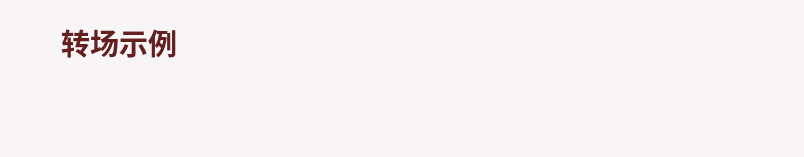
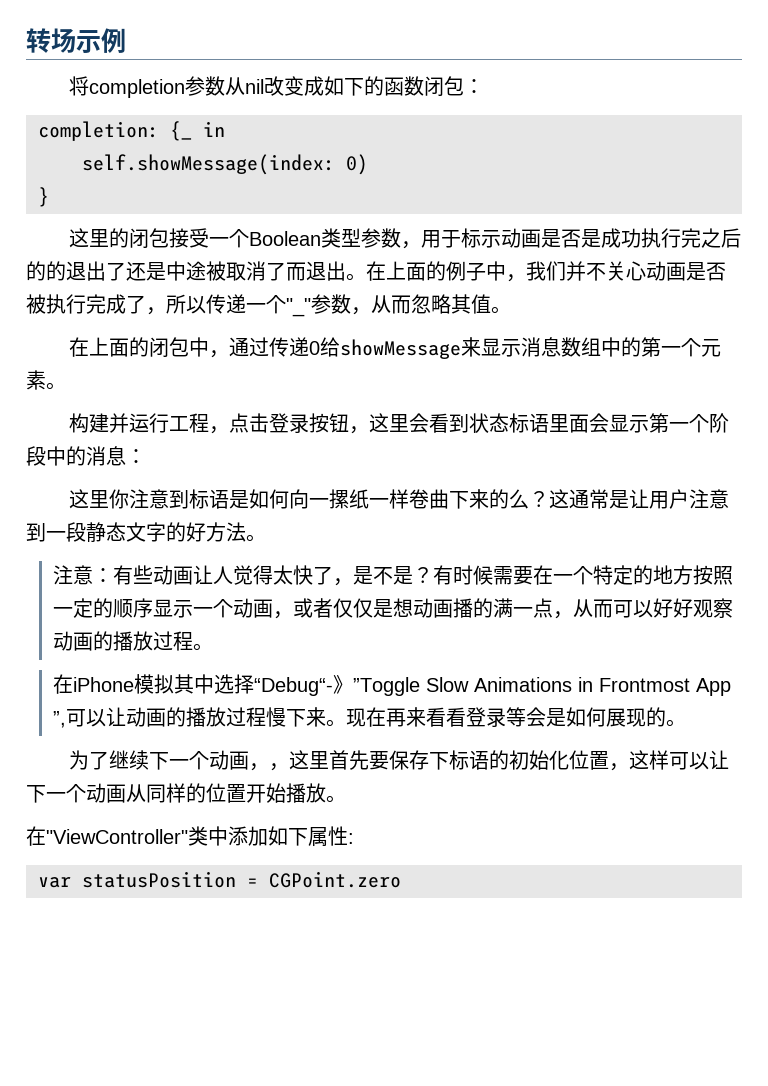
+ 将completion参数从nil改变成如下的函数闭包：
+ completion: {_ in
+ self.showMessage(index: 0)
+ }
+ 这里的闭包接受一个Boolean类型参数，用于标示动画是否是成功执行完之后的的退出了还是中途被取消了而退出。在上面的例子中，我们并不关心动画是否被执行完成了，所以传递一个"_"参数，从而忽略其值。
+ 在上面的闭包中，通过传递0给showMessage来显示消息数组中的第一个元素。
+ 构建并运行工程，点击登录按钮，这里会看到状态标语里面会显示第一个阶段中的消息：
+ 这里你注意到标语是如何向一摞纸一样卷曲下来的么？这通常是让用户注意到一段静态文字的好方法。
+ 注意：有些动画让人觉得太快了，是不是？有时候需要在一个特定的地方按照一定的顺序显示一个动画，或者仅仅是想动画播的满一点，从而可以好好观察动画的播放过程。
+ 在iPhone模拟其中选择“Debug“-》”Toggle Slow Animations in Frontmost App ”,可以让动画的播放过程慢下来。现在再来看看登录等会是如何展现的。
+ 为了继续下一个动画，，这里首先要保存下标语的初始化位置，这样可以让下一个动画从同样的位置开始播放。
+ 在"ViewController"类中添加如下属性:
+ var statusPosition = CGPoint.zero

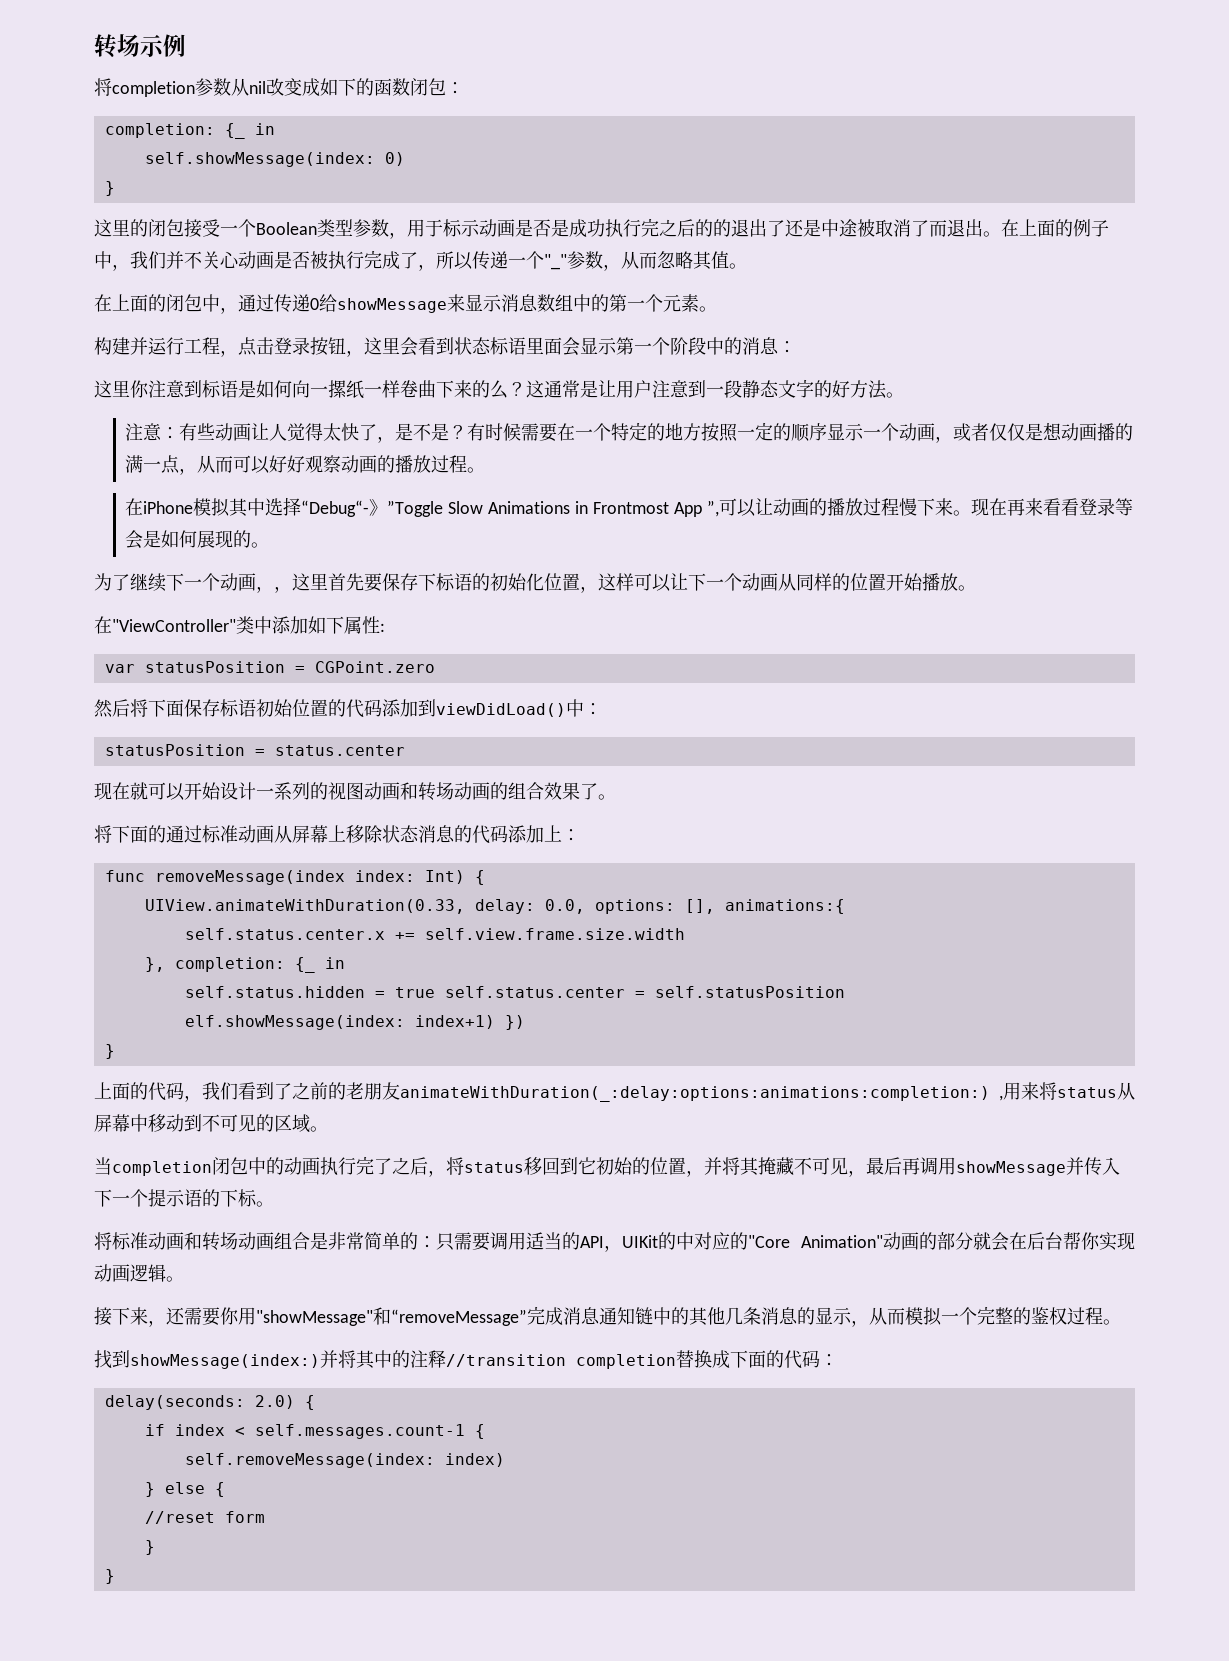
+ 然后将下面保存标语初始位置的代码添加到viewDidLoad()中：
+ statusPosition = status.center
+ 现在就可以开始设计一系列的视图动画和转场动画的组合效果了。
+ 将下面的通过标准动画从屏幕上移除状态消息的代码添加上：
+ func removeMessage(index index: Int) {
+ UIView.animateWithDuration(0.33, delay: 0.0, options: [], animations:{
+ self.status.center.x += self.view.frame.size.width
+ }, completion: {_ in
+ self.status.hidden = true self.status.center = self.statusPosition
+ elf.showMessage(index: index+1) })
+ }
+ 上面的代码，我们看到了之前的老朋友animateWithDuration(_:delay:options:animations:completion:) ,用来将status从屏幕中移动到不可见的区域。
+ 当completion闭包中的动画执行完了之后，将status移回到它初始的位置，并将其掩藏不可见，最后再调用showMessage并传入下一个提示语的下标。
+ 将标准动画和转场动画组合是非常简单的：只需要调用适当的API，UIKit的中对应的"Core Animation"动画的部分就会在后台帮你实现动画逻辑。
+ 接下来，还需要你用"showMessage"和“removeMessage”完成消息通知链中的其他几条消息的显示，从而模拟一个完整的鉴权过程。
+ 找到showMessage(index:)并将其中的注释//transition completion替换成下面的代码：
+ delay(seconds: 2.0) {
+ if index < self.messages.count-1 {
+ self.removeMessage(index: index)
+ } else {
+ //reset form
+ }
+ }

